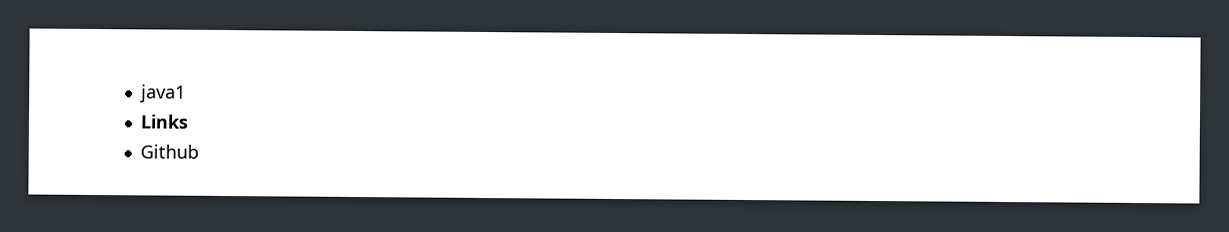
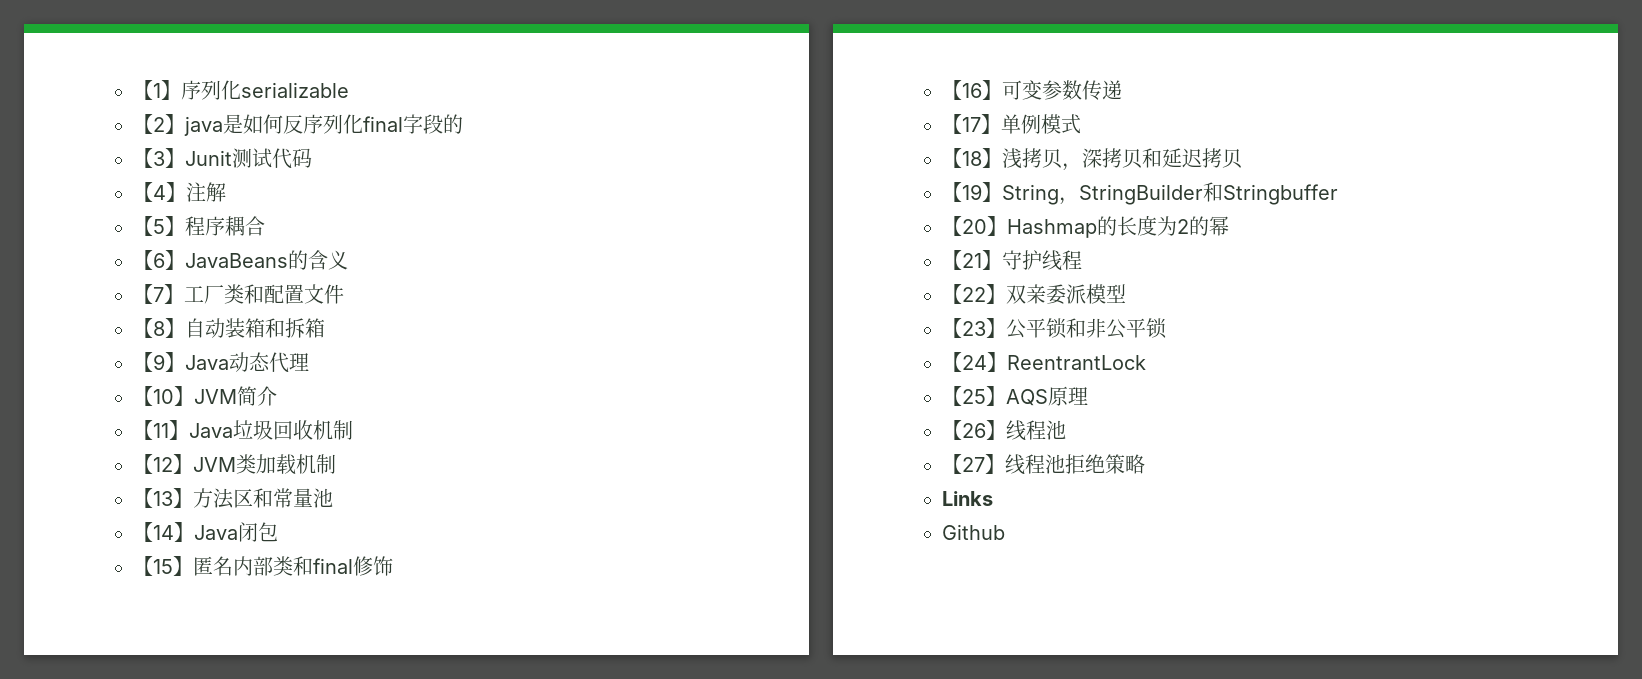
- java1
+ 【1】序列化serializable
+ 【2】java是如何反序列化final字段的
+ 【3】Junit测试代码
+ 【4】注解
+ 【5】程序耦合
+ 【6】JavaBeans的含义
+ 【7】工厂类和配置文件
+ 【8】自动装箱和拆箱
+ 【9】Java动态代理
+ 【10】JVM简介
+ 【11】Java垃圾回收机制
+ 【12】JVM类加载机制
+ 【13】方法区和常量池
+ 【14】Java闭包
+ 【15】匿名内部类和final修饰
+ 【16】可变参数传递
+ 【17】单例模式
+ 【18】浅拷贝，深拷贝和延迟拷贝
+ 【19】String，StringBuilder和Stringbuffer
+ 【20】Hashmap的长度为2的幂
+ 【21】守护线程
+ 【22】双亲委派模型
+ 【23】公平锁和非公平锁
+ 【24】ReentrantLock
+ 【25】AQS原理
+ 【26】线程池
+ 【27】线程池拒绝策略

